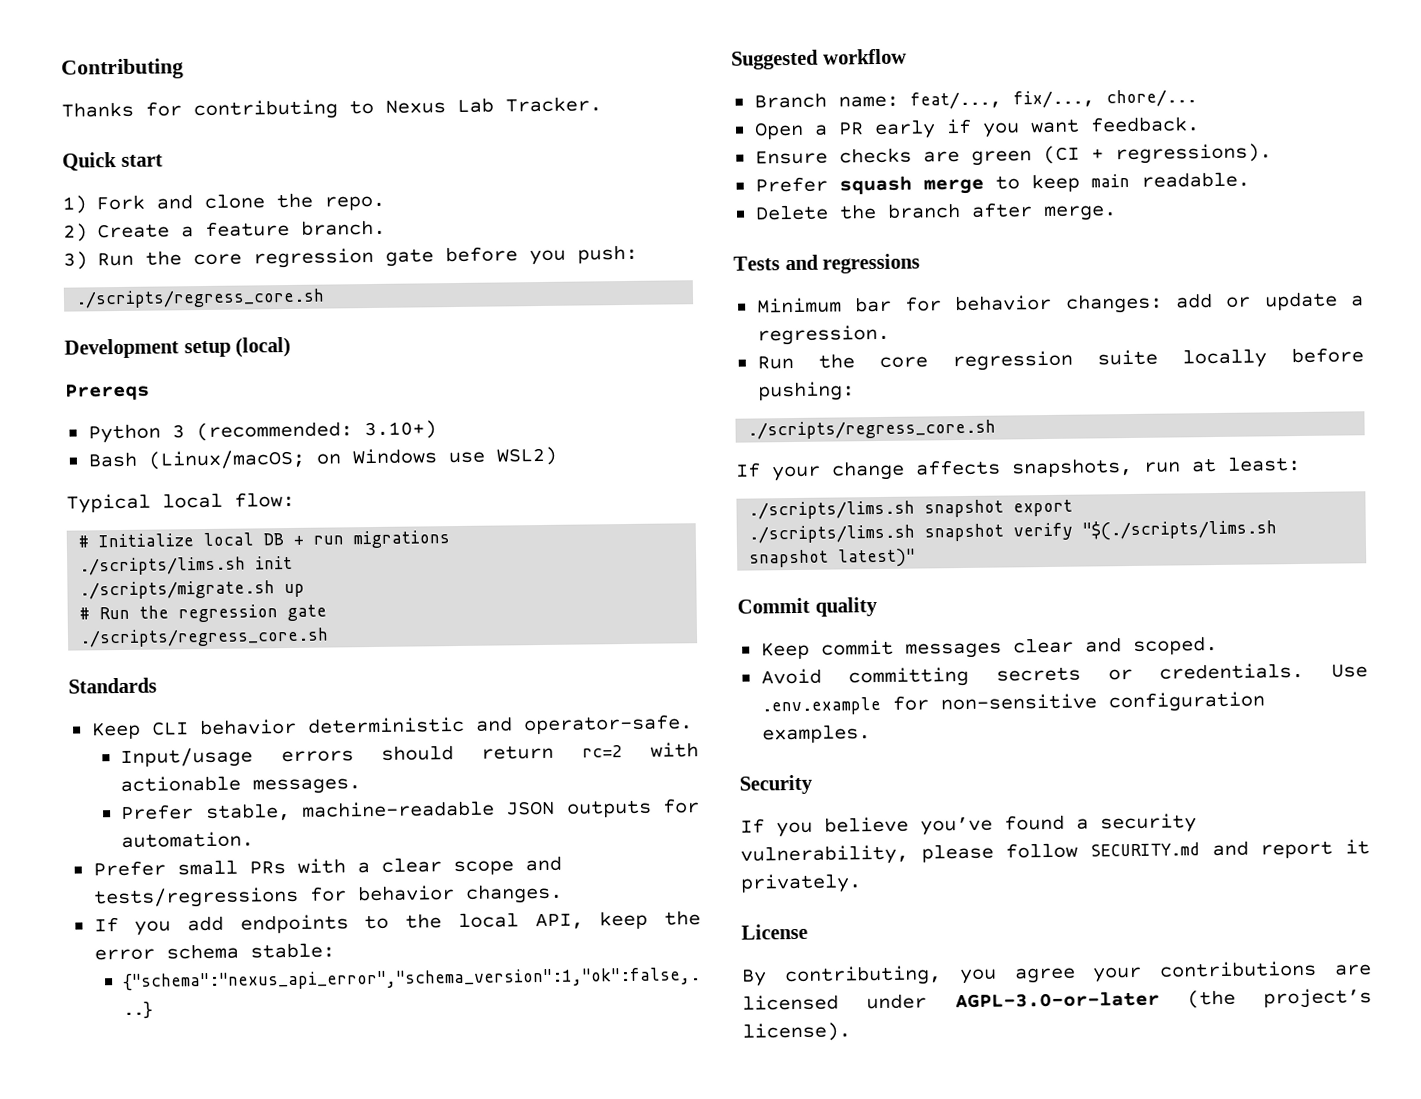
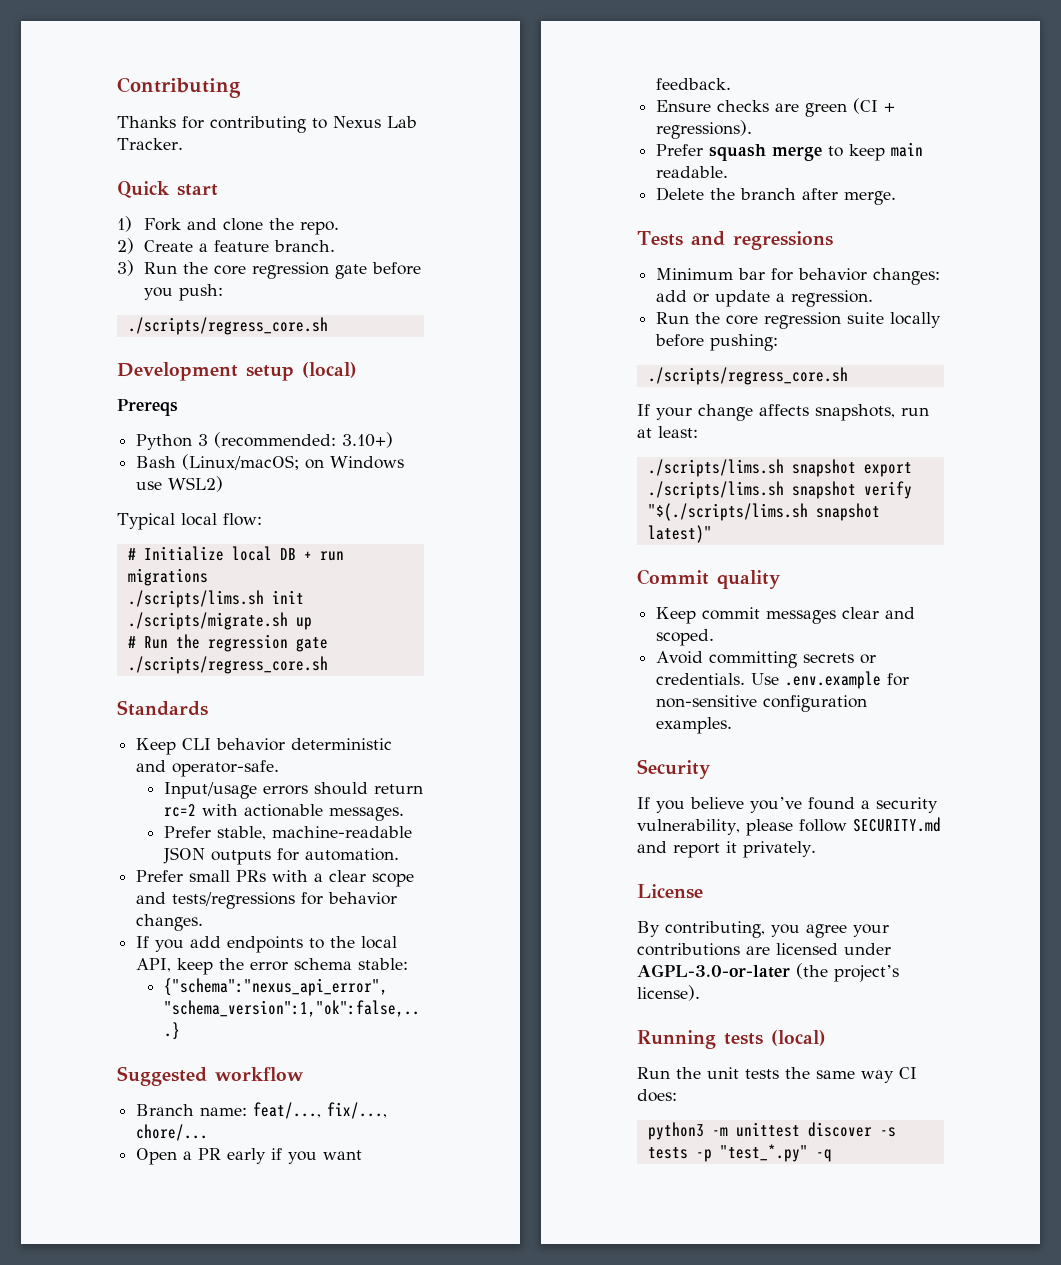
+ Running tests (local)
+ Run the unit tests the same way CI does:
+ python3 -m unittest discover -s tests -p "test_*.py" -q

